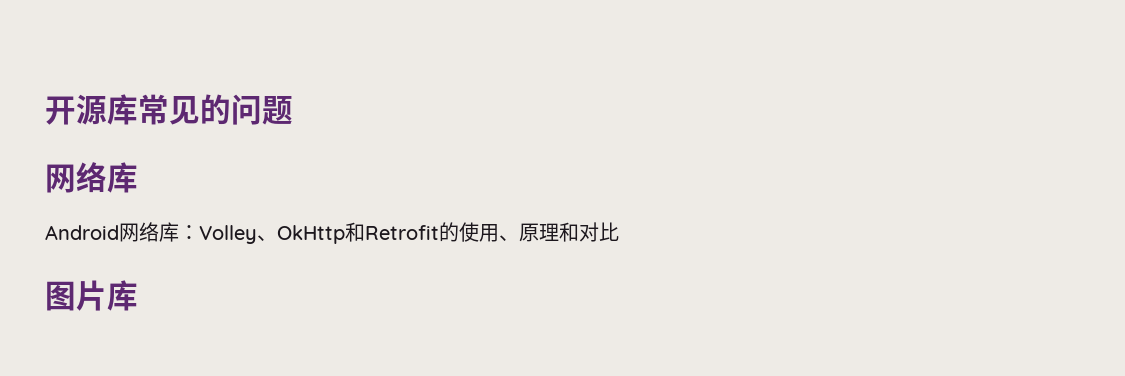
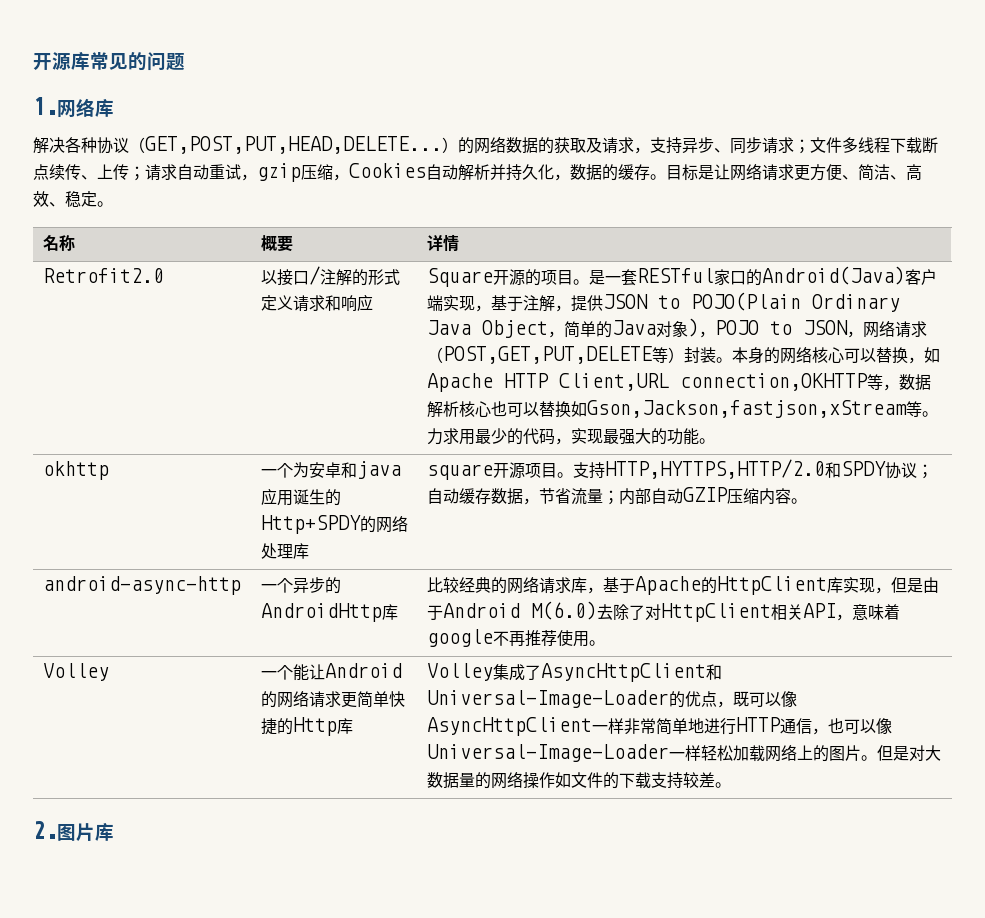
  开源库常见的问题
- 网络库
+ 1.网络库
- Android网络库：Volley、OkHttp和Retrofit的使用、原理和对比
- 图片库
+ 解决各种协议（GET,POST,PUT,HEAD,DELETE...）的网络数据的获取及请求，支持异步、同步请求；文件多线程下载断点续传、上传；请求自动重试，gzip压缩，Cookies自动解析并持久化，数据的缓存。目标是让网络请求更方便、简洁、高效、稳定。
+ 名称 | 概要 | 详情
+ Retrofit2.0 | 以接口/注解的形式定义请求和响应 | Square开源的项目。是一套RESTful家口的Android(Java)客户端实现，基于注解，提供JSON to POJO(Plain Ordinary Java Object，简单的Java对象)，POJO to JSON，网络请求（POST,GET,PUT,DELETE等）封装。本身的网络核心可以替换，如Apache HTTP Client,URL connection,OKHTTP等，数据解析核心也可以替换如Gson,Jackson,fastjson,xStream等。力求用最少的代码，实现最强大的功能。
+ okhttp | 一个为安卓和java应用诞生的Http+SPDY的网络处理库 | square开源项目。支持HTTP,HYTTPS,HTTP/2.0和SPDY协议；自动缓存数据，节省流量；内部自动GZIP压缩内容。
+ android-async-http | 一个异步的AndroidHttp库 | 比较经典的网络请求库，基于Apache的HttpClient库实现，但是由于Android M(6.0)去除了对HttpClient相关API，意味着google不再推荐使用。
+ Volley | 一个能让Android的网络请求更简单快捷的Http库 | Volley集成了AsyncHttpClient和Universal-Image-Loader的优点，既可以像AsyncHttpClient一样非常简单地进行HTTP通信，也可以像Universal-Image-Loader一样轻松加载网络上的图片。但是对大数据量的网络操作如文件的下载支持较差。
+ 2.图片库

